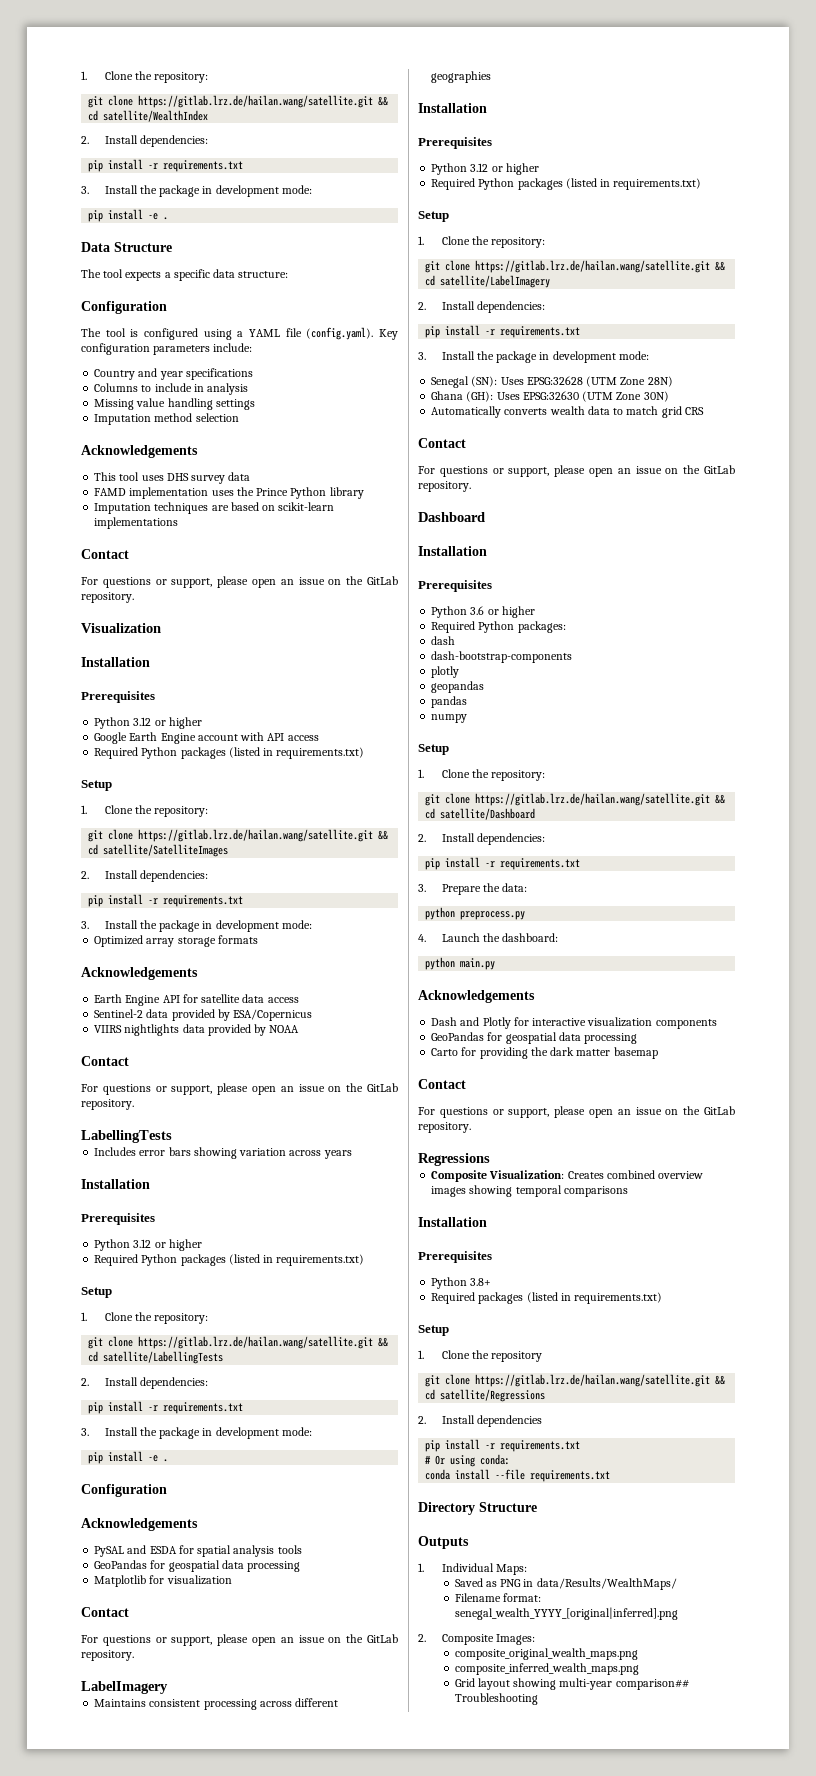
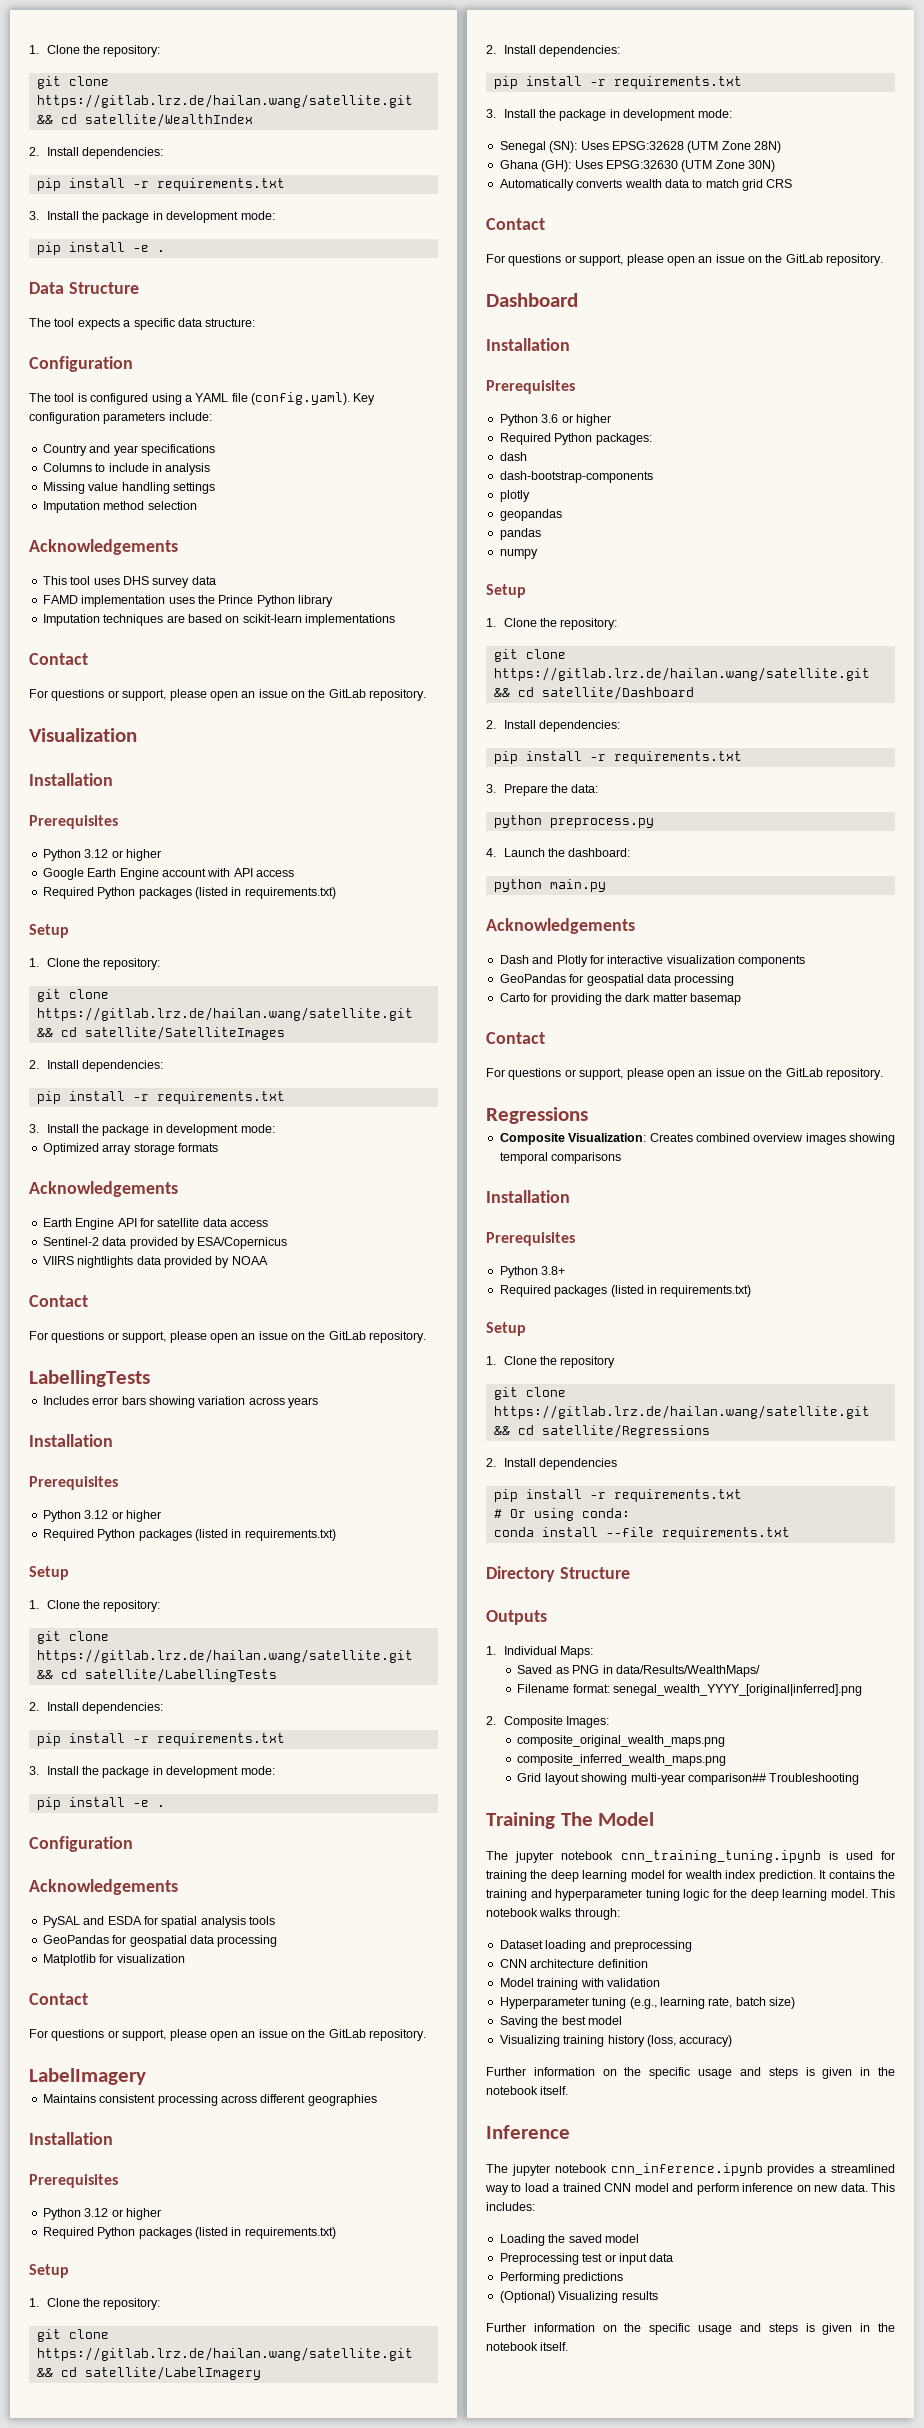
+ Training The Model
+ The jupyter notebook cnn_training_tuning.ipynb is used for training the deep learning model for wealth index prediction. It contains the training and hyperparameter tuning logic for the deep learning model. This notebook walks through:
+ Dataset loading and preprocessing
+ CNN architecture definition
+ Model training with validation
+ Hyperparameter tuning (e.g., learning rate, batch size)
+ Saving the best model
+ Visualizing training history (loss, accuracy)
+ Further information on the specific usage and steps is given in the notebook itself.
+ Inference
+ The jupyter notebook cnn_inference.ipynb provides a streamlined way to load a trained CNN model and perform inference on new data. This includes:
+ Loading the saved model
+ Preprocessing test or input data
+ Performing predictions
+ (Optional) Visualizing results
+ Further information on the specific usage and steps is given in the notebook itself.

